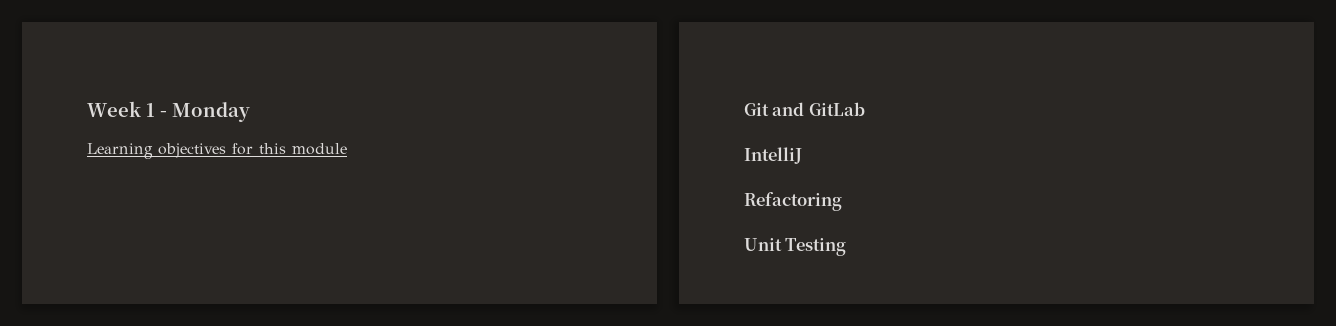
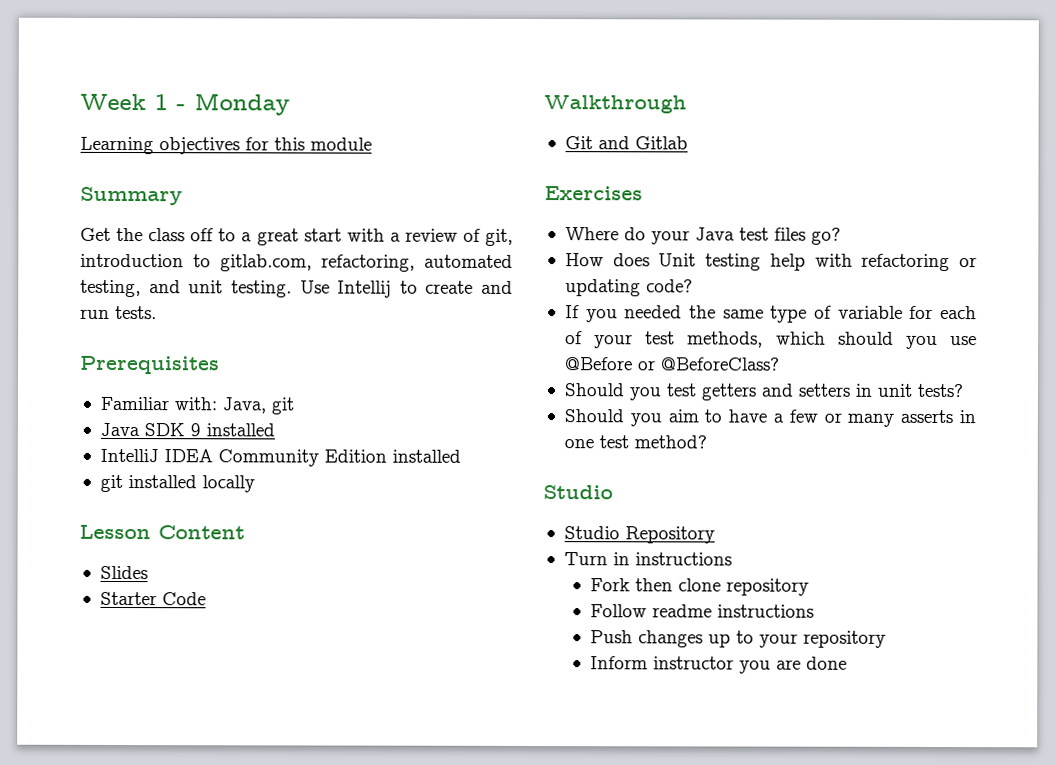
- Git and GitLab
- IntelliJ
- Refactoring
- Unit Testing
+ Summary
+ Get the class off to a great start with a review of git, introduction to gitlab.com, refactoring, automated testing, and unit testing. Use Intellij to create and run tests.
+ Prerequisites
+ Familiar with: Java, git
+ Java SDK 9 installed
+ IntelliJ IDEA Community Edition installed
+ git installed locally
+ Lesson Content
+ Slides
+ Starter Code
+ Walkthrough
+ Git and Gitlab
+ Exercises
+ Where do your Java test files go?
+ How does Unit testing help with refactoring or updating code?
+ If you needed the same type of variable for each of your test methods, which should you use @Before or @BeforeClass?
+ Should you test getters and setters in unit tests?
+ Should you aim to have a few or many asserts in one test method?
+ Studio
+ Studio Repository
+ Turn in instructions
+ Fork then clone repository
+ Follow readme instructions
+ Push changes up to your repository
+ Inform instructor you are done

